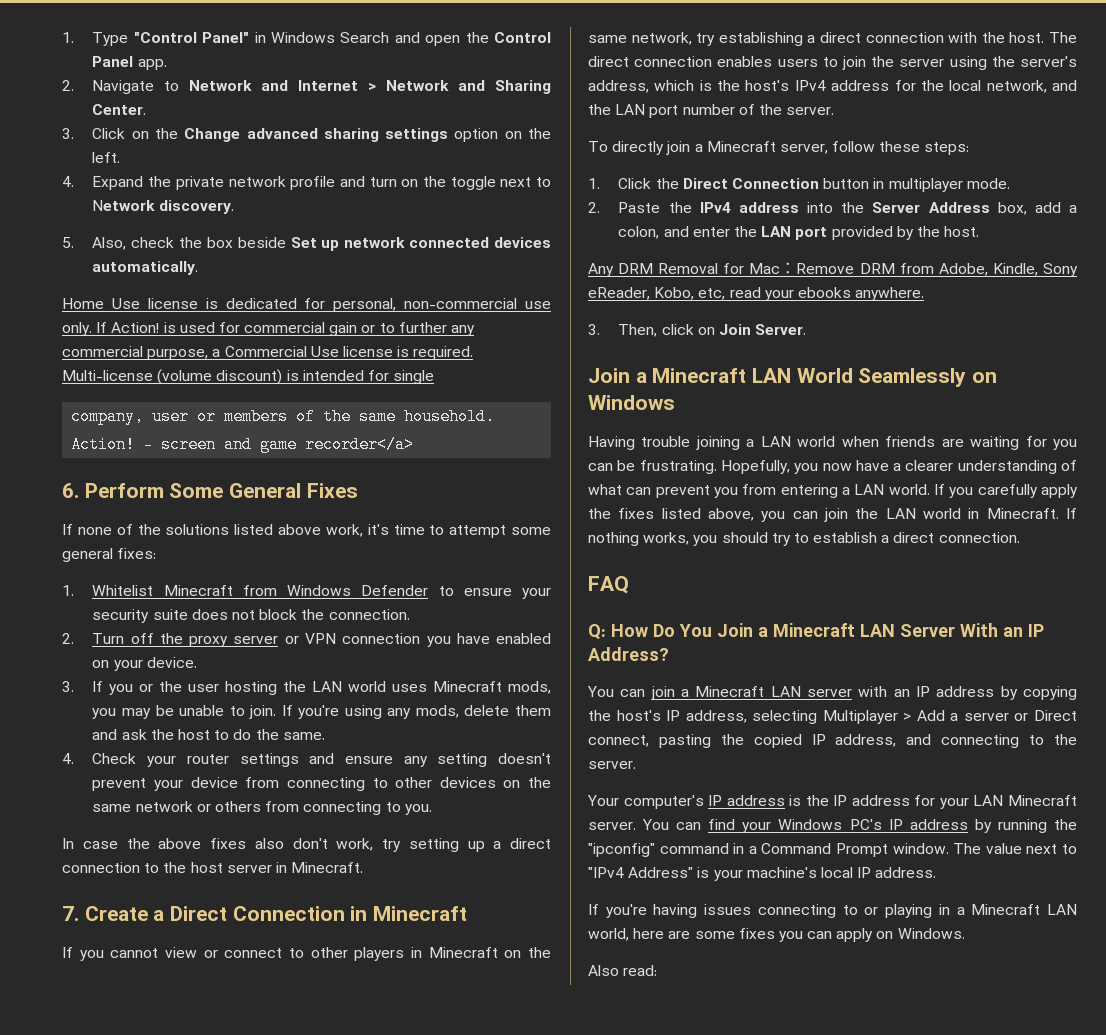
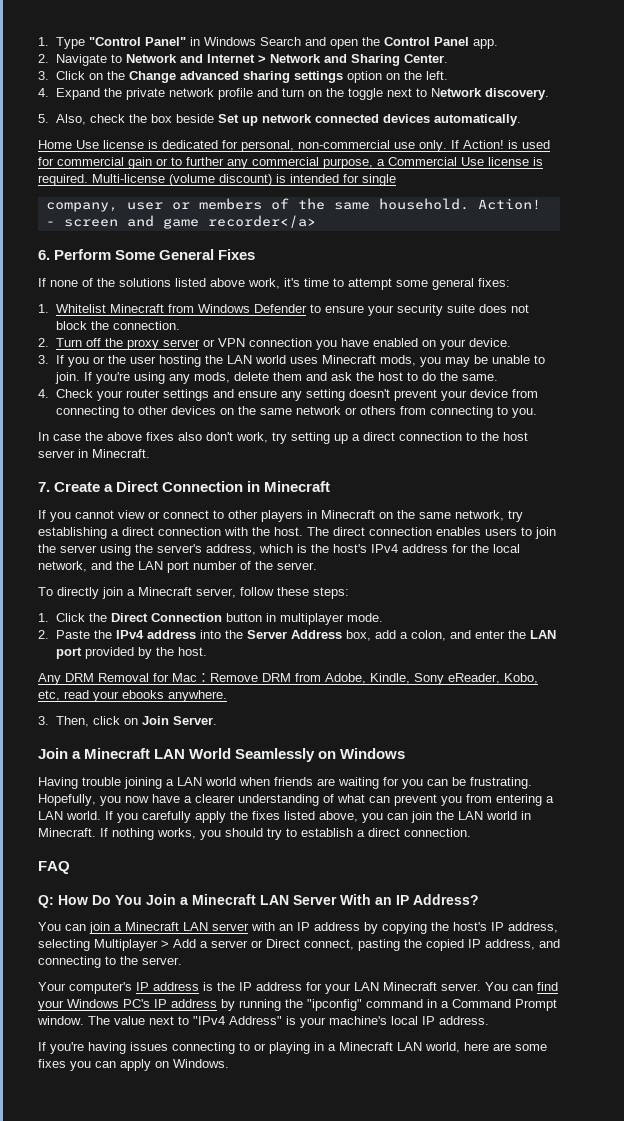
- Also read:

